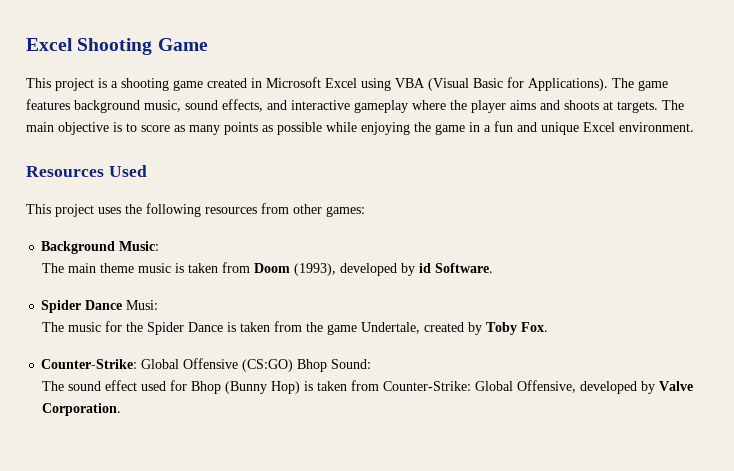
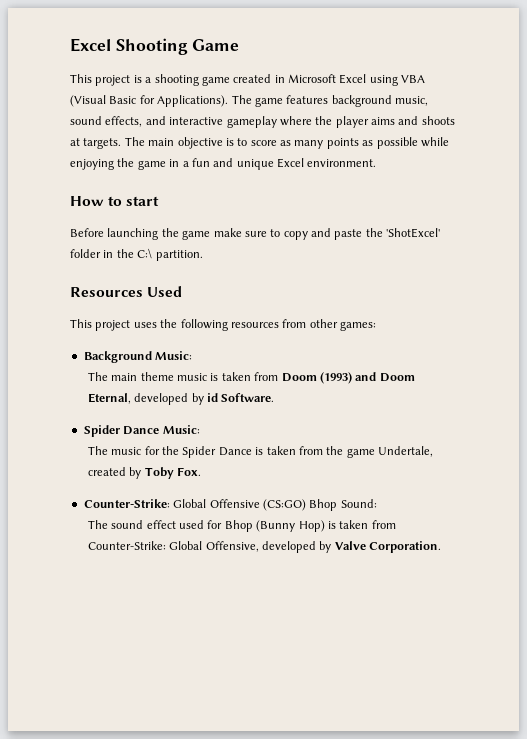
+ How to start
+ Before launching the game make sure to copy and paste the 'ShotExcel' folder in the C:\ partition.
- The main theme music is taken from Doom (1993), developed by id Software.
+ The main theme music is taken from Doom (1993) and Doom Eternal, developed by id Software.
- Spider Dance Musi:
+ Spider Dance Music:

